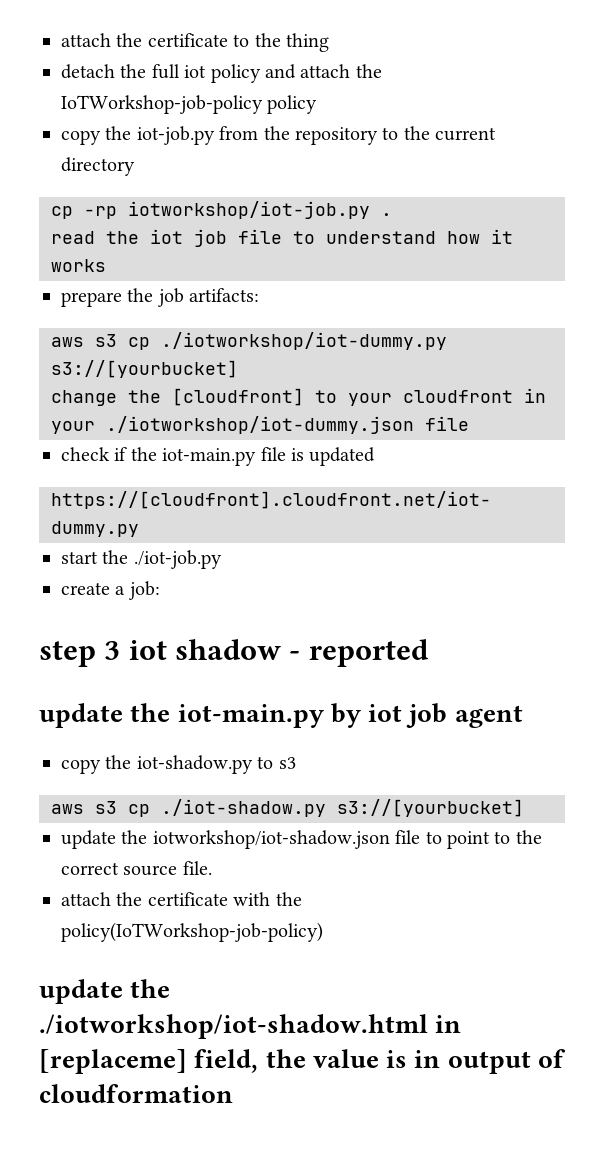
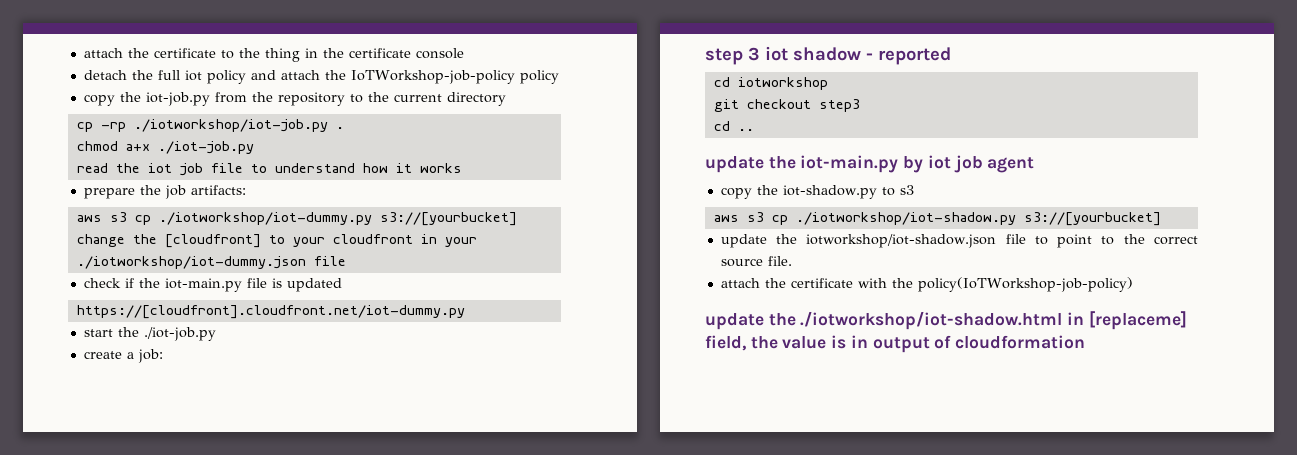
- attach the certificate to the thing
+ attach the certificate to the thing in the certificate console
- cp -rp iotworkshop/iot-job.py .
+ cp -rp ./iotworkshop/iot-job.py .
+ chmod a+x ./iot-job.py
+ cd iotworkshop
+ git checkout step3
+ cd ..
- aws s3 cp ./iot-shadow.py s3://[yourbucket]
+ aws s3 cp ./iotworkshop/iot-shadow.py s3://[yourbucket]

